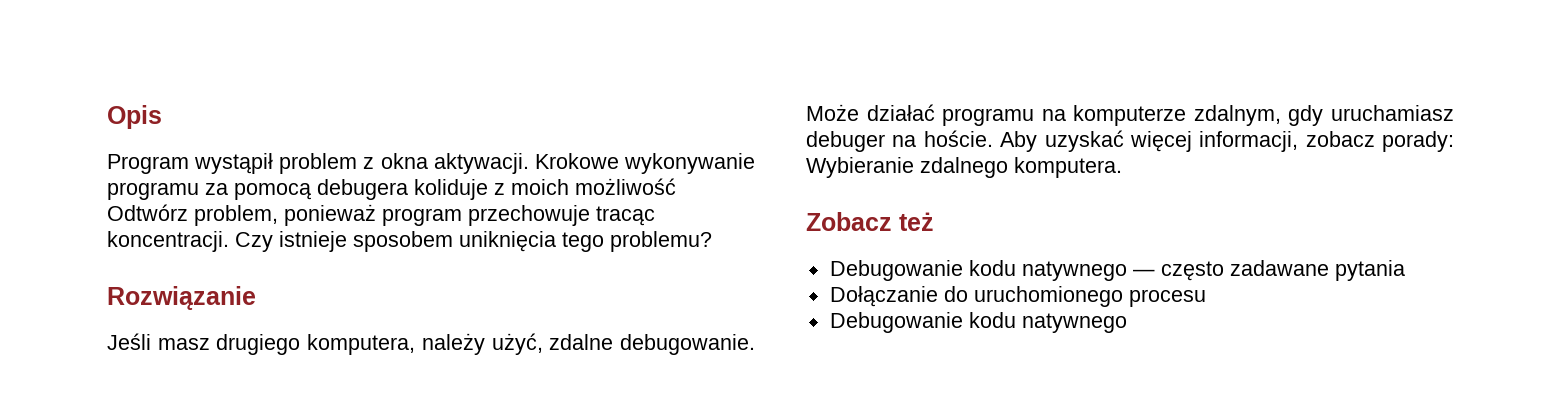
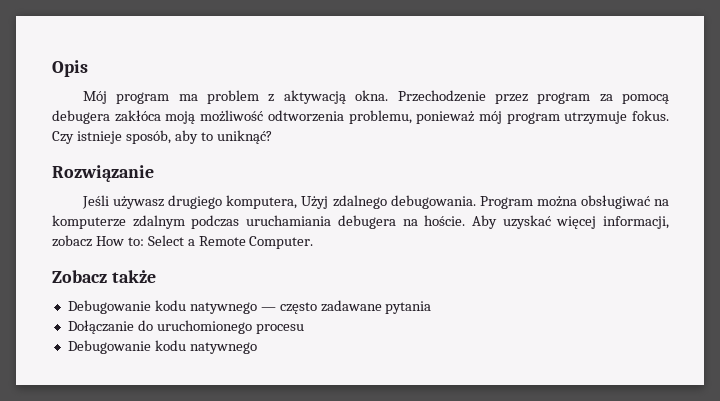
- Program wystąpił problem z okna aktywacji. Krokowe wykonywanie programu za pomocą debugera koliduje z moich możliwość Odtwórz problem, ponieważ program przechowuje tracąc koncentracji. Czy istnieje sposobem uniknięcia tego problemu?
+ Mój program ma problem z aktywacją okna. Przechodzenie przez program za pomocą debugera zakłóca moją możliwość odtworzenia problemu, ponieważ mój program utrzymuje fokus. Czy istnieje sposób, aby to uniknąć?
- Jeśli masz drugiego komputera, należy użyć, zdalne debugowanie. Może działać programu na komputerze zdalnym, gdy uruchamiasz debuger na hoście.
+ Jeśli używasz drugiego komputera, Użyj zdalnego debugowania. Program można obsługiwać na komputerze zdalnym podczas uruchamiania debugera na hoście.
- Aby uzyskać więcej informacji, zobacz porady: Wybieranie zdalnego komputera.
+ Aby uzyskać więcej informacji, zobacz How to: Select a Remote Computer.
- Zobacz też
+ Zobacz także

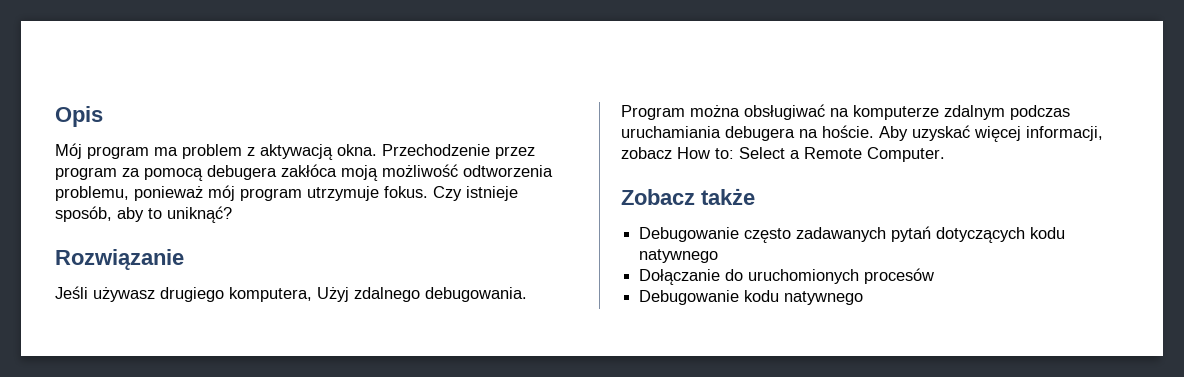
- Debugowanie kodu natywnego — często zadawane pytania
+ Debugowanie często zadawanych pytań dotyczących kodu natywnego
- Dołączanie do uruchomionego procesu
+ Dołączanie do uruchomionych procesów

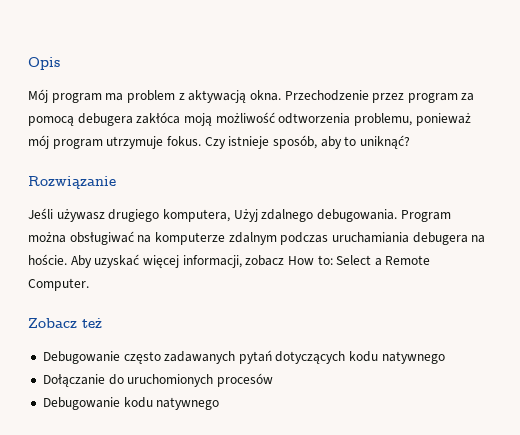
- Zobacz także
+ Zobacz też

